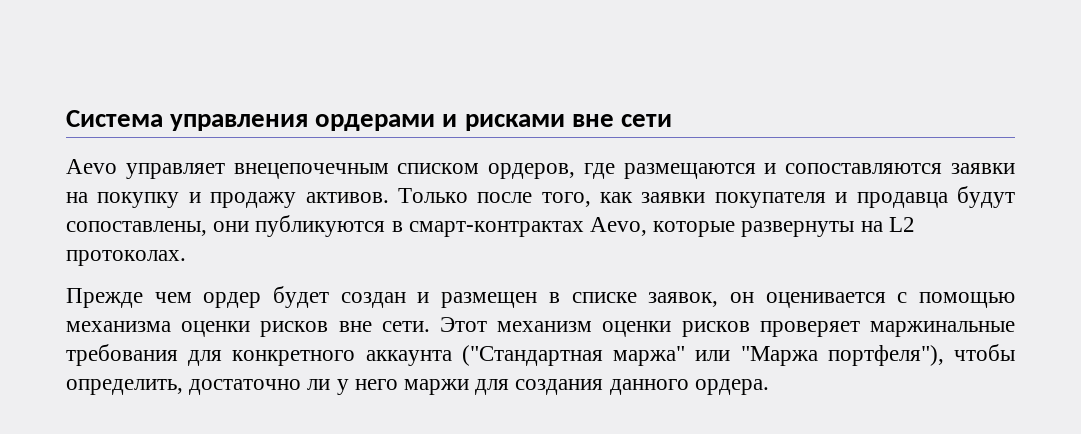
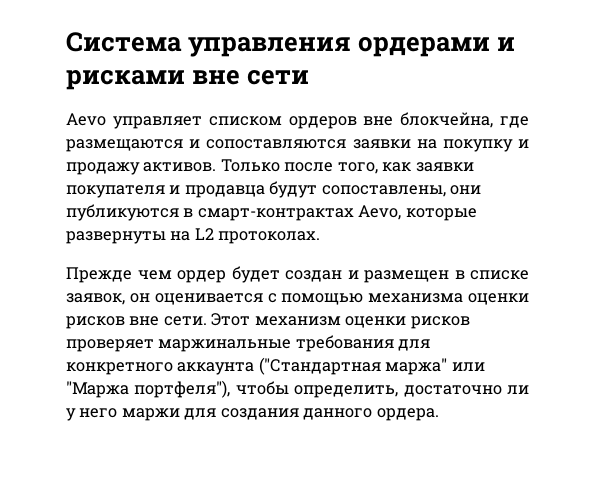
- Aevo управляет внецепочечным списком ордеров, где размещаются и сопоставляются заявки на покупку и продажу активов.
+ Aevo управляет списком ордеров вне блокчейна, где размещаются и сопоставляются заявки на покупку и продажу активов.

